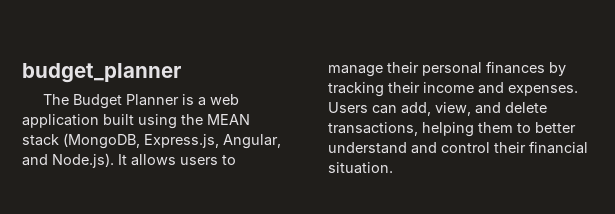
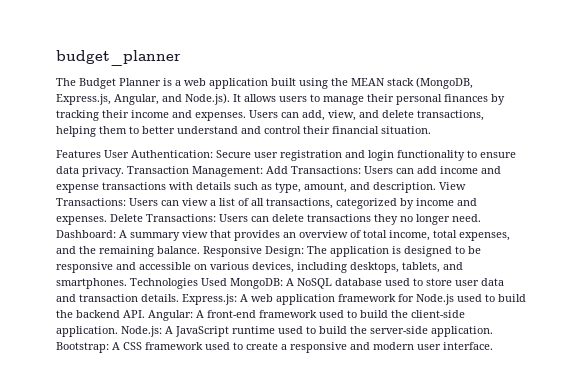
+ Features User Authentication: Secure user registration and login functionality to ensure data privacy. Transaction Management: Add Transactions: Users can add income and expense transactions with details such as type, amount, and description. View Transactions: Users can view a list of all transactions, categorized by income and expenses. Delete Transactions: Users can delete transactions they no longer need. Dashboard: A summary view that provides an overview of total income, total expenses, and the remaining balance. Responsive Design: The application is designed to be responsive and accessible on various devices, including desktops, tablets, and smartphones. Technologies Used MongoDB: A NoSQL database used to store user data and transaction details. Express.js: A web application framework for Node.js used to build the backend API. Angular: A front-end framework used to build the client-side application. Node.js: A JavaScript runtime used to build the server-side application. Bootstrap: A CSS framework used to create a responsive and modern user interface.

